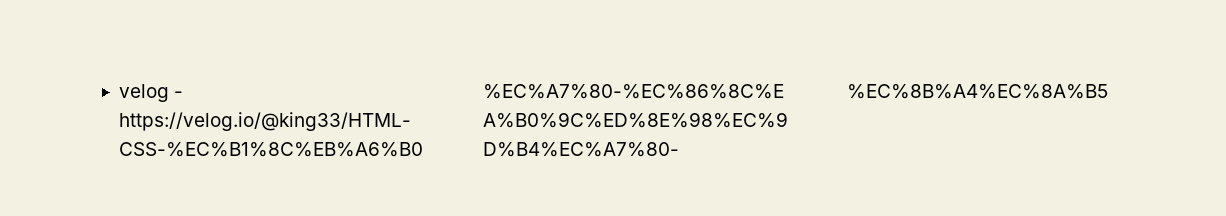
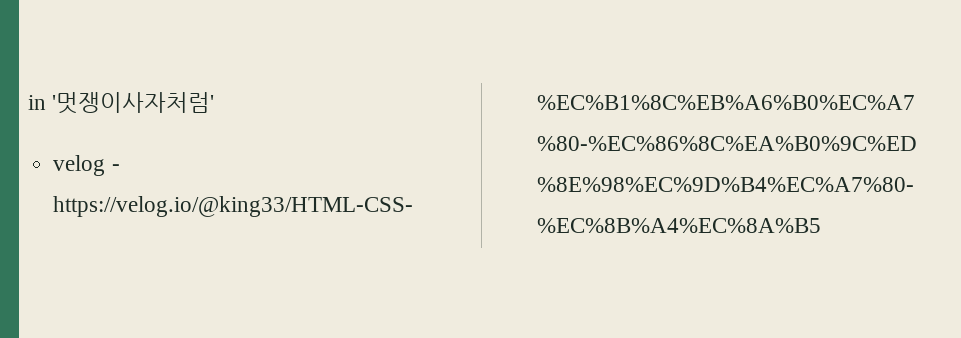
+ in '멋쟁이사자처럼'

